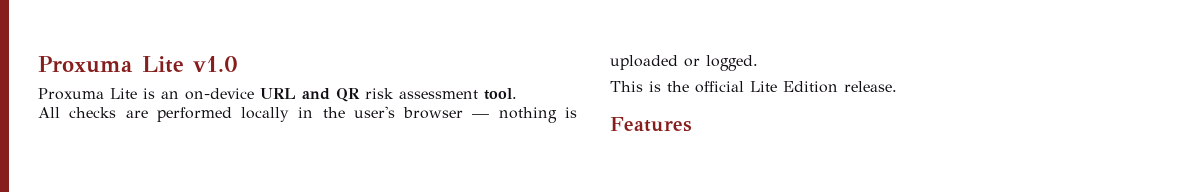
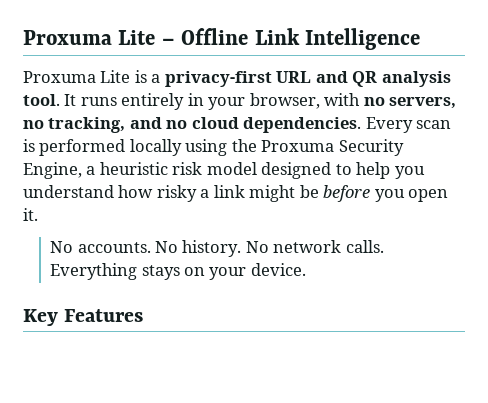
- Proxuma Lite v1.0
+ Proxuma Lite – Offline Link Intelligence
- Proxuma Lite is an on-device URL and QR risk assessment tool.
- All checks are performed locally in the user's browser — nothing is uploaded or logged.
- This is the official Lite Edition release.
- Features
+ Proxuma Lite is a privacy-first URL and QR analysis tool. It runs entirely in your browser, with no servers, no tracking, and no cloud dependencies. Every scan is performed locally using the Proxuma Security Engine, a heuristic risk model designed to help you understand how risky a link might be before you open it.
+ No accounts. No history. No network calls. Everything stays on your device.
+ Key Features

